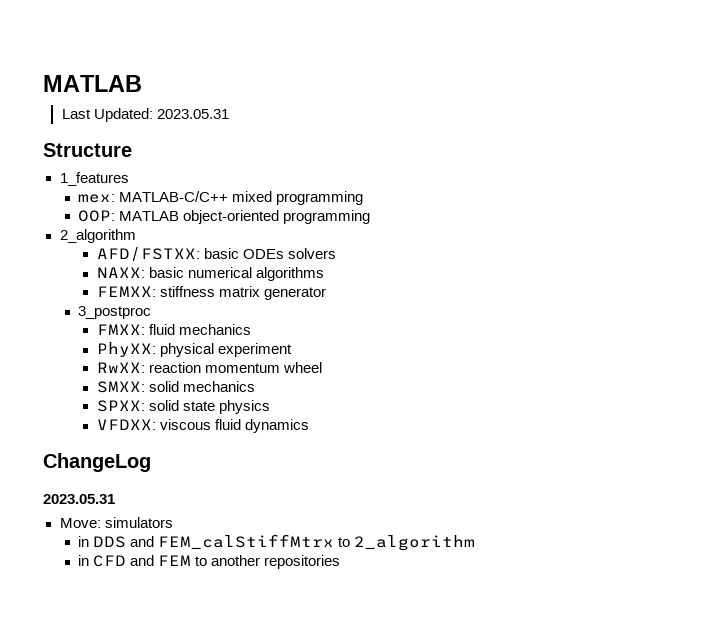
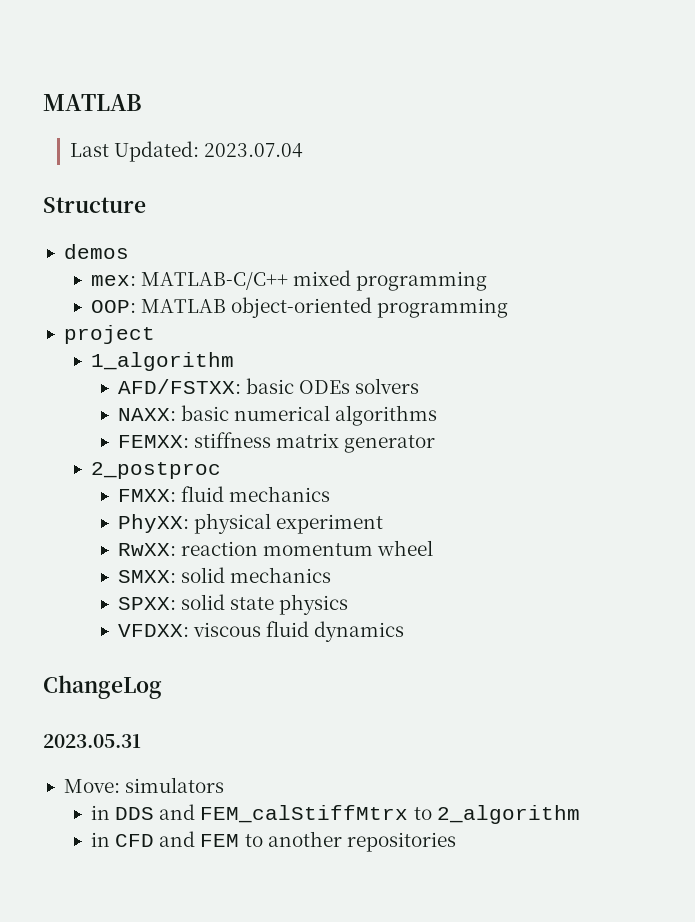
- Last Updated: 2023.05.31
+ Last Updated: 2023.07.04
- 1_features
+ demos
  OOP: MATLAB object-oriented programming
- 2_algorithm
+ project
+ 1_algorithm
- 3_postproc
+ 2_postproc

